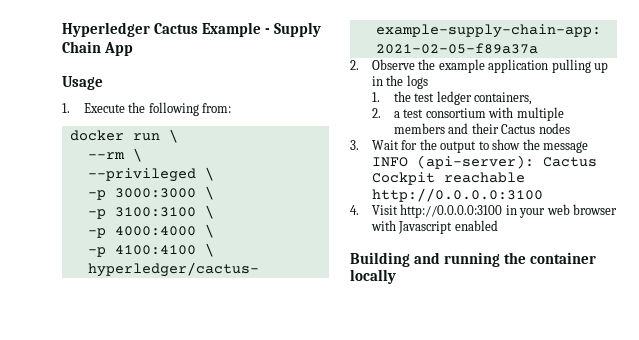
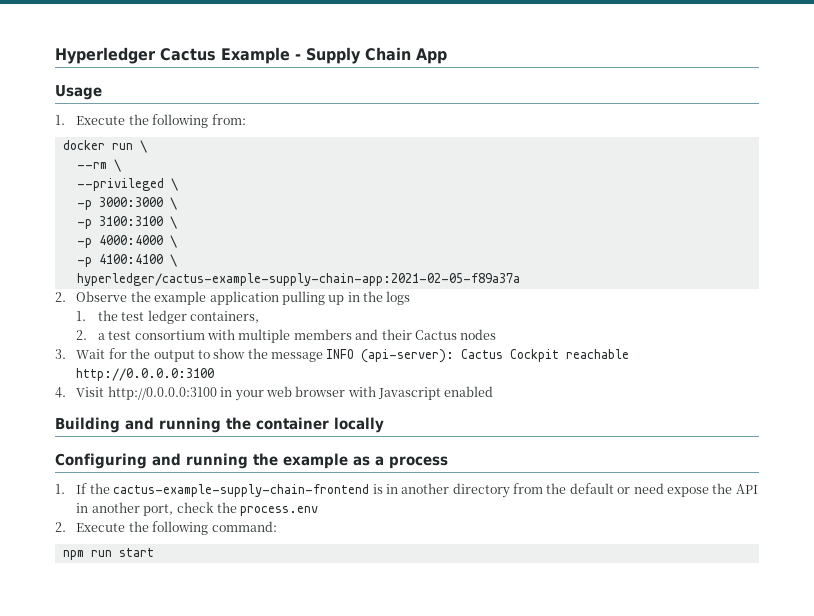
+ Configuring and running the example as a process
+ 1. If the cactus-example-supply-chain-frontend is in another directory from the default or need expose the API in another port, check the process.env
+ 2. Execute the following command:
+ npm run start

